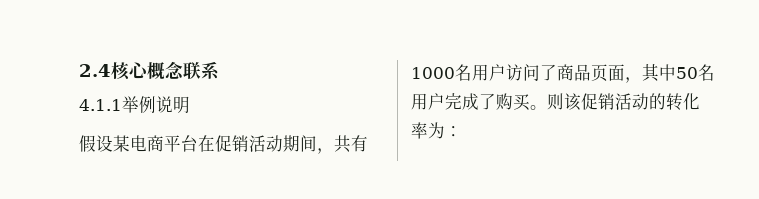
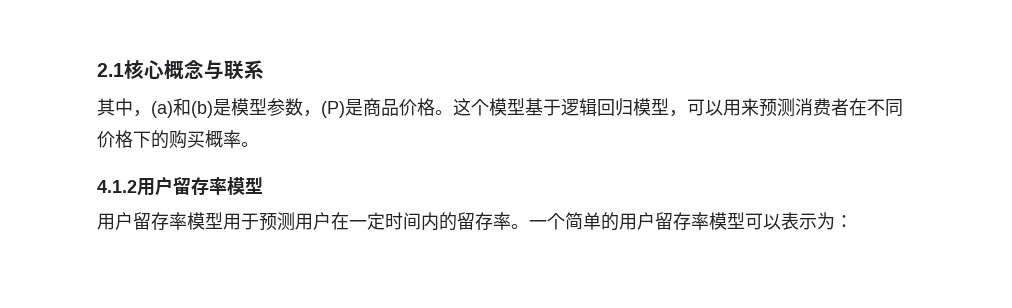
- 2.4核心概念联系
+ 2.1核心概念与联系
- 4.1.1举例说明
- 假设某电商平台在促销活动期间，共有1000名用户访问了商品页面，其中50名用户完成了购买。则该促销活动的转化率为：
+ 其中，(a)和(b)是模型参数，(P)是商品价格。这个模型基于逻辑回归模型，可以用来预测消费者在不同价格下的购买概率。
+ 4.1.2用户留存率模型
+ 用户留存率模型用于预测用户在一定时间内的留存率。一个简单的用户留存率模型可以表示为：

